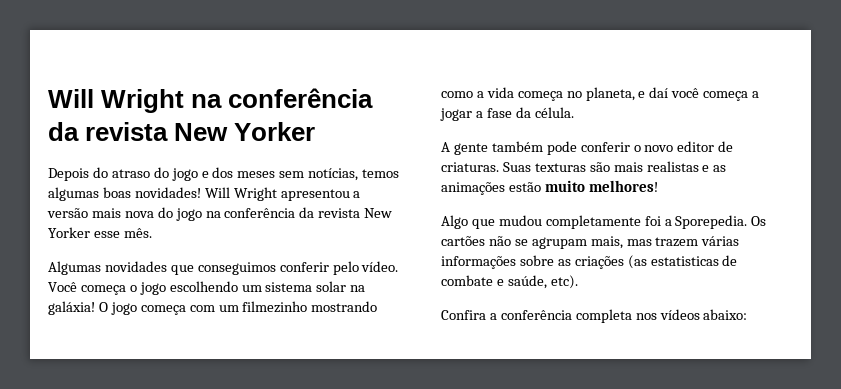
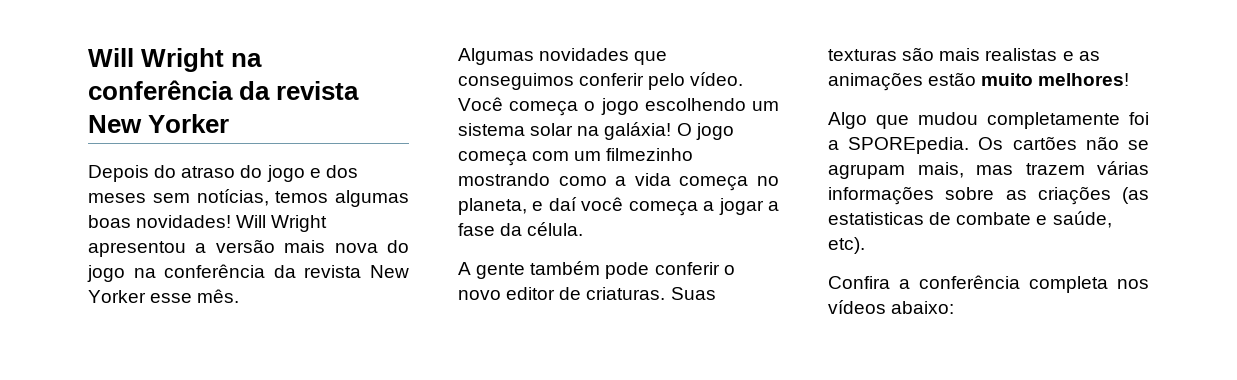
- Algo que mudou completamente foi a Sporepedia.
+ Algo que mudou completamente foi a SPOREpedia.

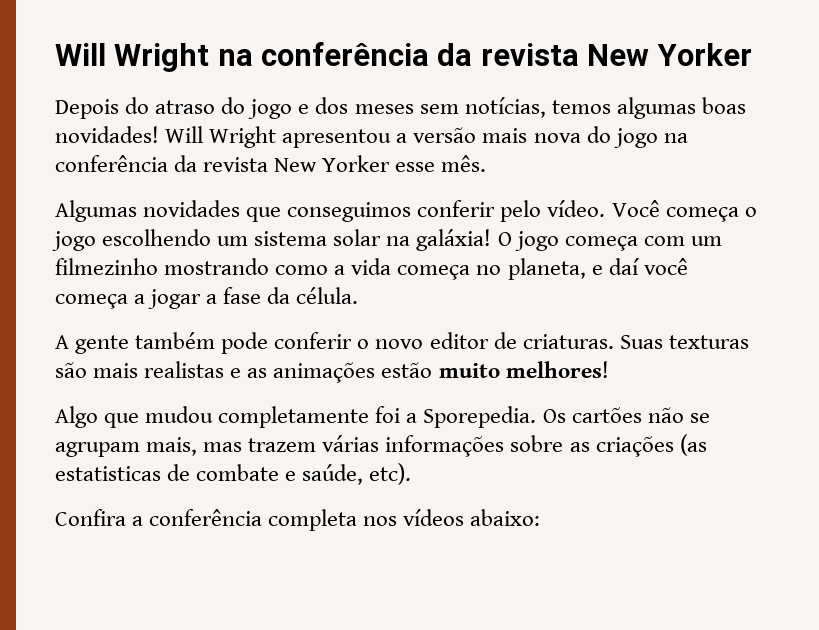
- Algo que mudou completamente foi a SPOREpedia.
+ Algo que mudou completamente foi a Sporepedia.

